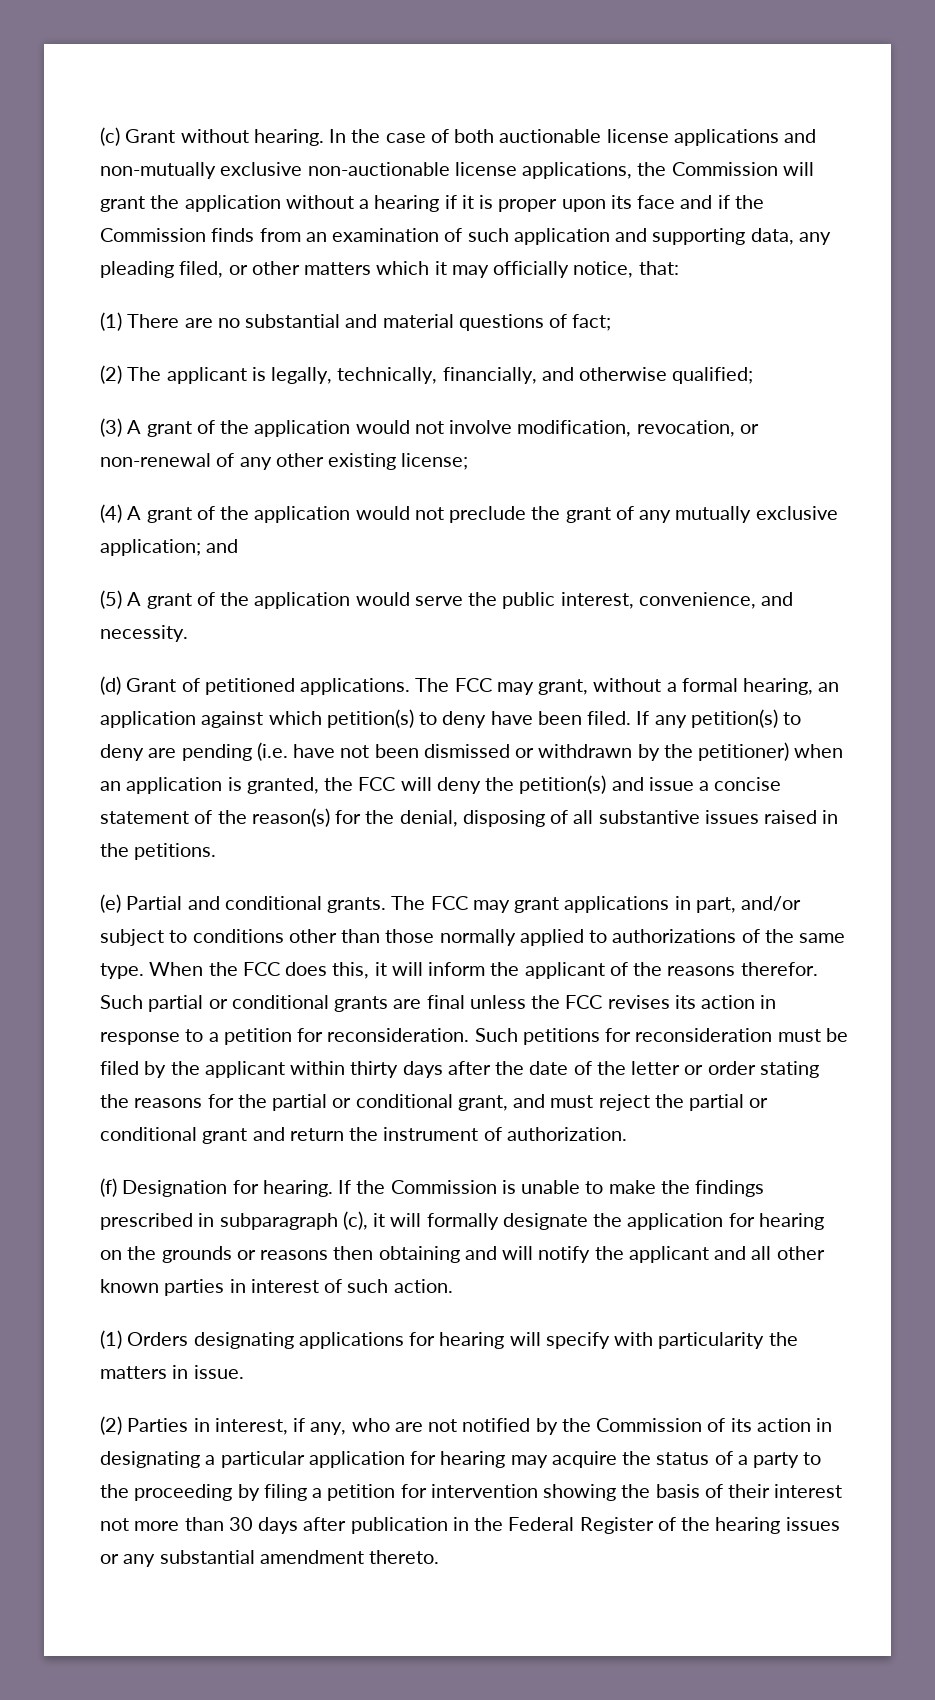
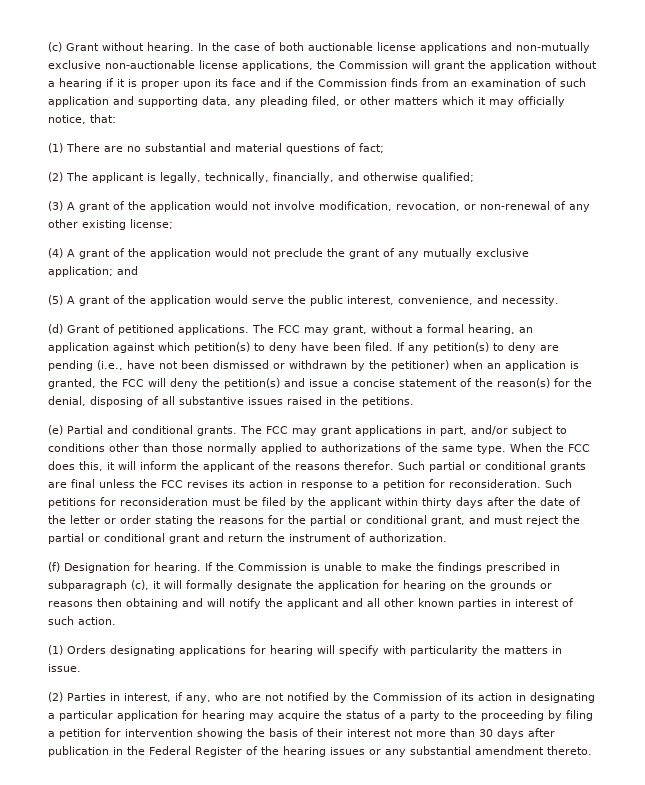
- If any petition(s) to deny are pending (i.e. have not been dismissed or withdrawn by the petitioner) when an application is granted, the FCC will deny the petition(s) and issue a concise statement of the reason(s) for the denial, disposing of all substantive issues raised in the petitions.
+ If any petition(s) to deny are pending (i.e., have not been dismissed or withdrawn by the petitioner) when an application is granted, the FCC will deny the petition(s) and issue a concise statement of the reason(s) for the denial, disposing of all substantive issues raised in the petitions.

